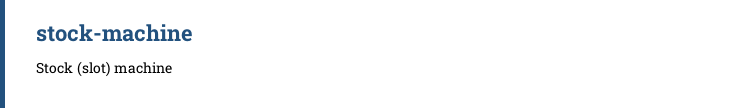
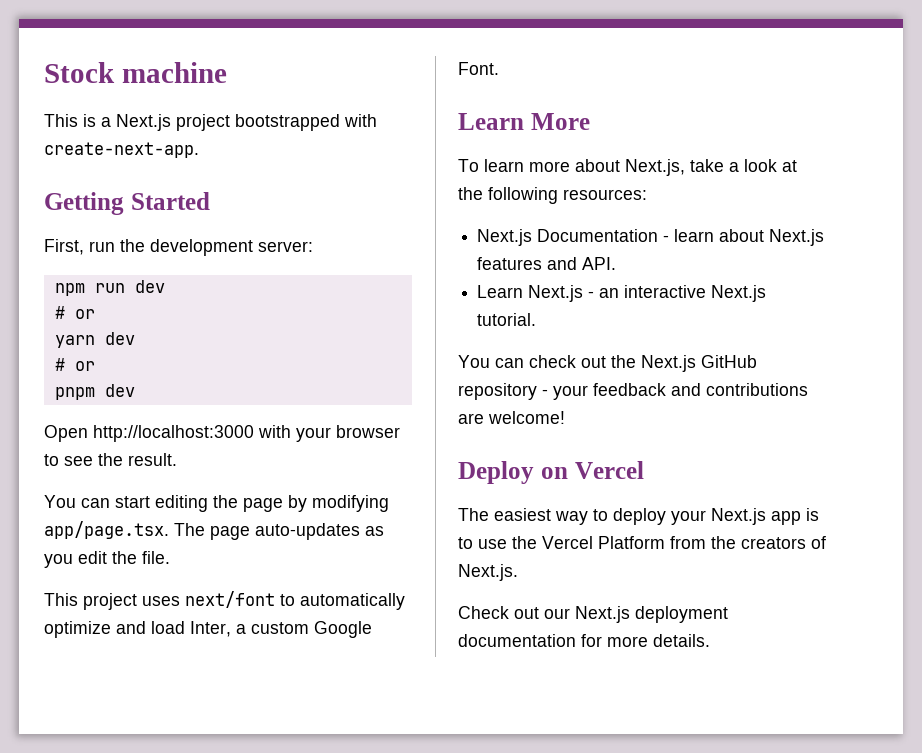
- stock-machine
- Stock (slot) machine
+ Stock machine
+ This is a Next.js project bootstrapped with create-next-app.
+ Getting Started
+ First, run the development server:
+ npm run dev
+ # or
+ yarn dev
+ # or
+ pnpm dev
+ Open http://localhost:3000 with your browser to see the result.
+ You can start editing the page by modifying app/page.tsx. The page auto-updates as you edit the file.
+ This project uses next/font to automatically optimize and load Inter, a custom Google Font.
+ Learn More
+ To learn more about Next.js, take a look at the following resources:
+ Next.js Documentation - learn about Next.js features and API.
+ Learn Next.js - an interactive Next.js tutorial.
+ You can check out the Next.js GitHub repository - your feedback and contributions are welcome!
+ Deploy on Vercel
+ The easiest way to deploy your Next.js app is to use the Vercel Platform from the creators of Next.js.
+ Check out our Next.js deployment documentation for more details.

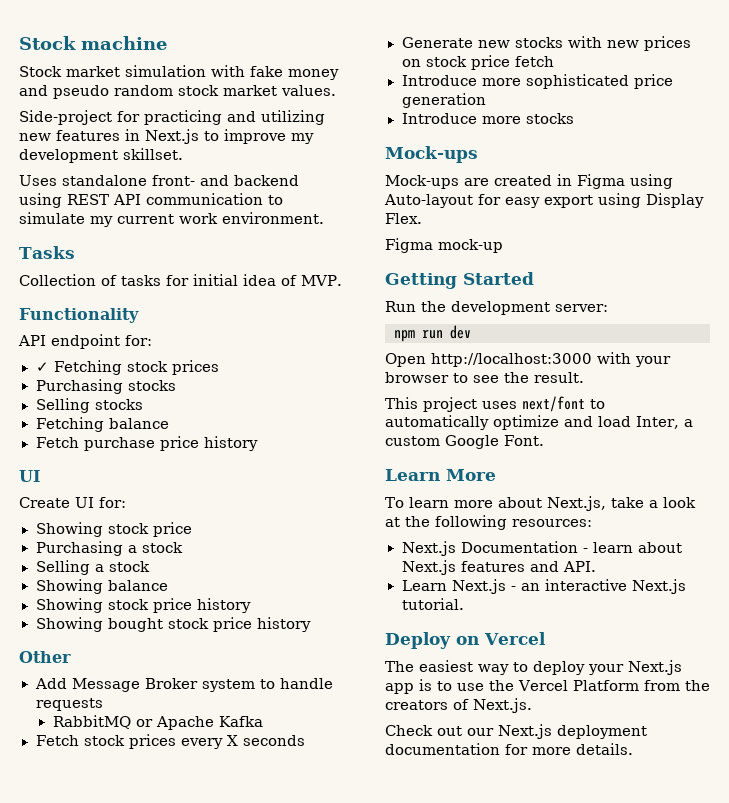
- This is a Next.js project bootstrapped with create-next-app.
+ Stock market simulation with fake money and pseudo random stock market values.
+ Side-project for practicing and utilizing new features in Next.js to improve my development skillset.
+ Uses standalone front- and backend using REST API communication to simulate my current work environment.
+ Tasks
+ Collection of tasks for initial idea of MVP.
+ Functionality
+ API endpoint for:
+ ✓ Fetching stock prices
+ Purchasing stocks
+ Selling stocks
+ Fetching balance
+ Fetch purchase price history
+ UI
+ Create UI for:
+ Showing stock price
+ Purchasing a stock
+ Selling a stock
+ Showing balance
+ Showing stock price history
+ Showing bought stock price history
+ Other
+ Add Message Broker system to handle requests
+ RabbitMQ or Apache Kafka
+ Fetch stock prices every X seconds
+ Generate new stocks with new prices on stock price fetch
+ Introduce more sophisticated price generation
+ Introduce more stocks
+ Mock-ups
+ Mock-ups are created in Figma using Auto-layout for easy export using Display Flex.
+ Figma mock-up
- First, run the development server:
+ Run the development server:
  npm run dev
- # or
- yarn dev
- # or
- pnpm dev
- You can start editing the page by modifying app/page.tsx. The page auto-updates as you edit the file.
- You can check out the Next.js GitHub repository - your feedback and contributions are welcome!

